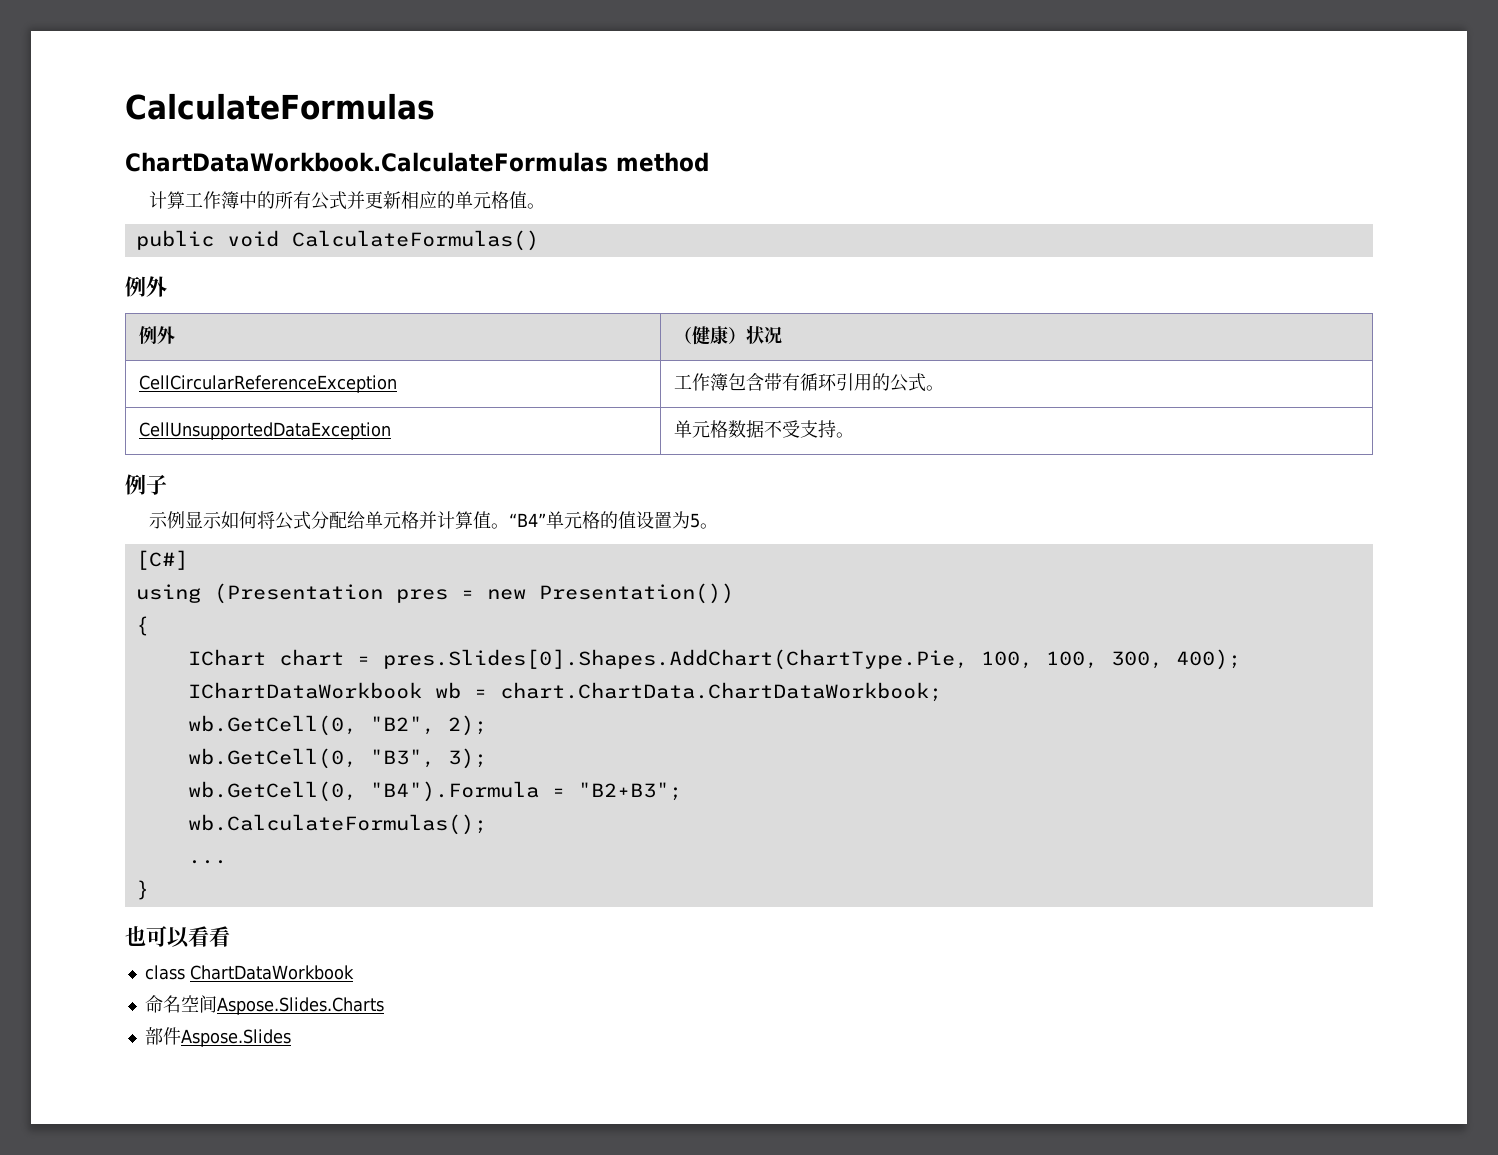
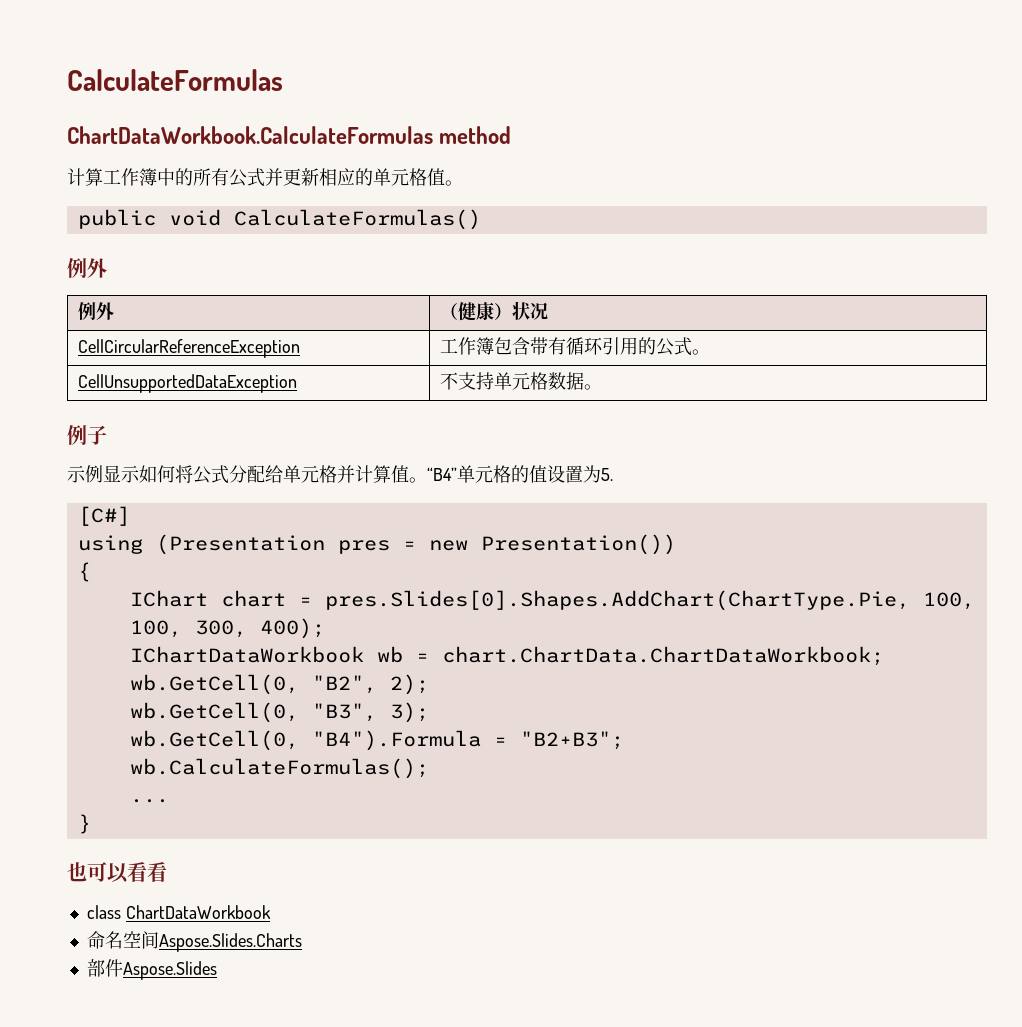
- CellUnsupportedDataException | 单元格数据不受支持。
+ CellUnsupportedDataException | 不支持单元格数据。
- “B4”单元格的值设置为5。
+ “B4”单元格的值设置为5.

